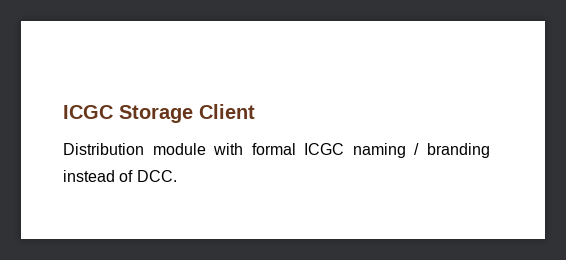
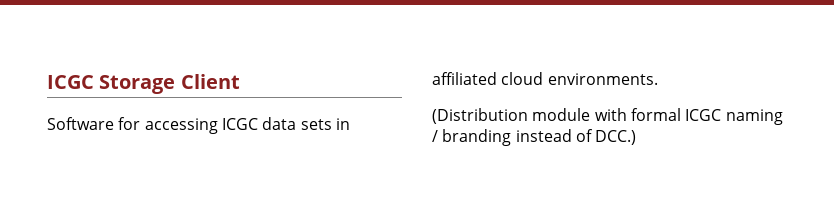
- Distribution module with formal ICGC naming / branding instead of DCC.
+ Software for accessing ICGC data sets in affiliated cloud environments.
+ (Distribution module with formal ICGC naming / branding instead of DCC.)

